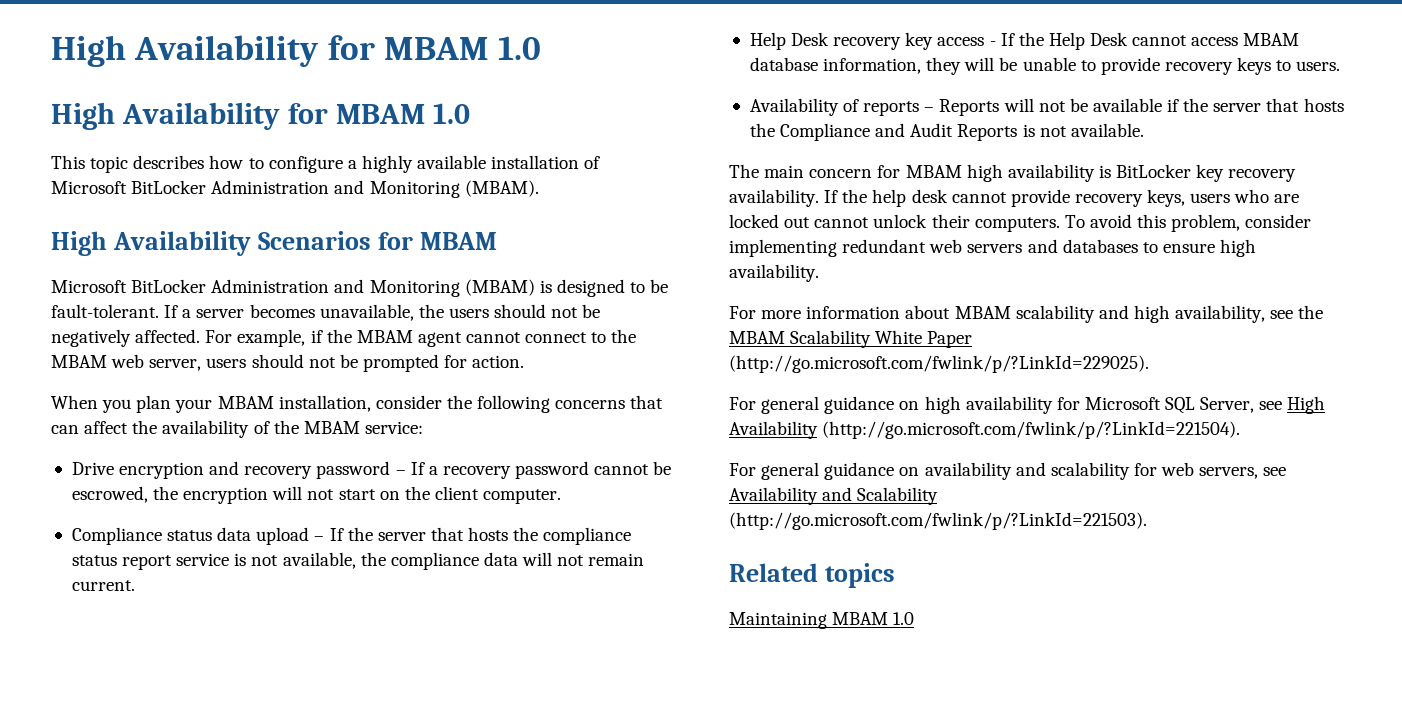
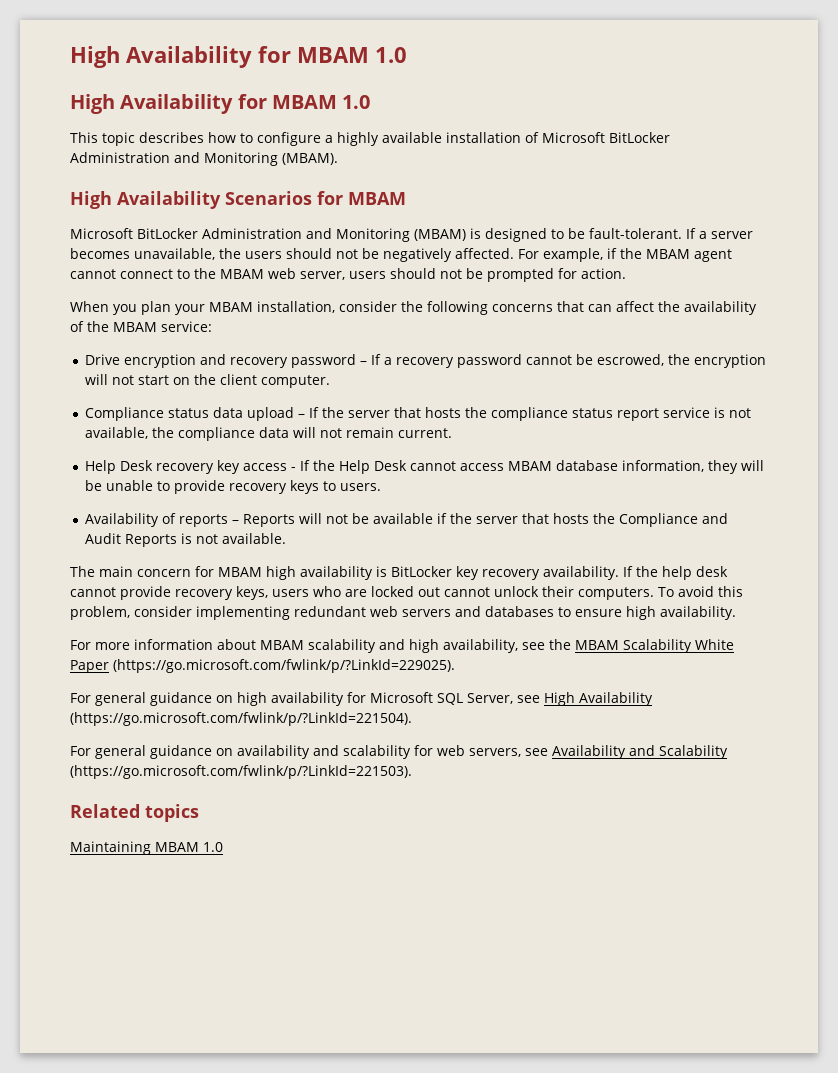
- For more information about MBAM scalability and high availability, see the MBAM Scalability White Paper (http://go.microsoft.com/fwlink/p/?LinkId=229025).
+ For more information about MBAM scalability and high availability, see the MBAM Scalability White Paper (https://go.microsoft.com/fwlink/p/?LinkId=229025).
- For general guidance on high availability for Microsoft SQL Server, see High Availability (http://go.microsoft.com/fwlink/p/?LinkId=221504).
+ For general guidance on high availability for Microsoft SQL Server, see High Availability (https://go.microsoft.com/fwlink/p/?LinkId=221504).
- For general guidance on availability and scalability for web servers, see Availability and Scalability (http://go.microsoft.com/fwlink/p/?LinkId=221503).
+ For general guidance on availability and scalability for web servers, see Availability and Scalability (https://go.microsoft.com/fwlink/p/?LinkId=221503).

